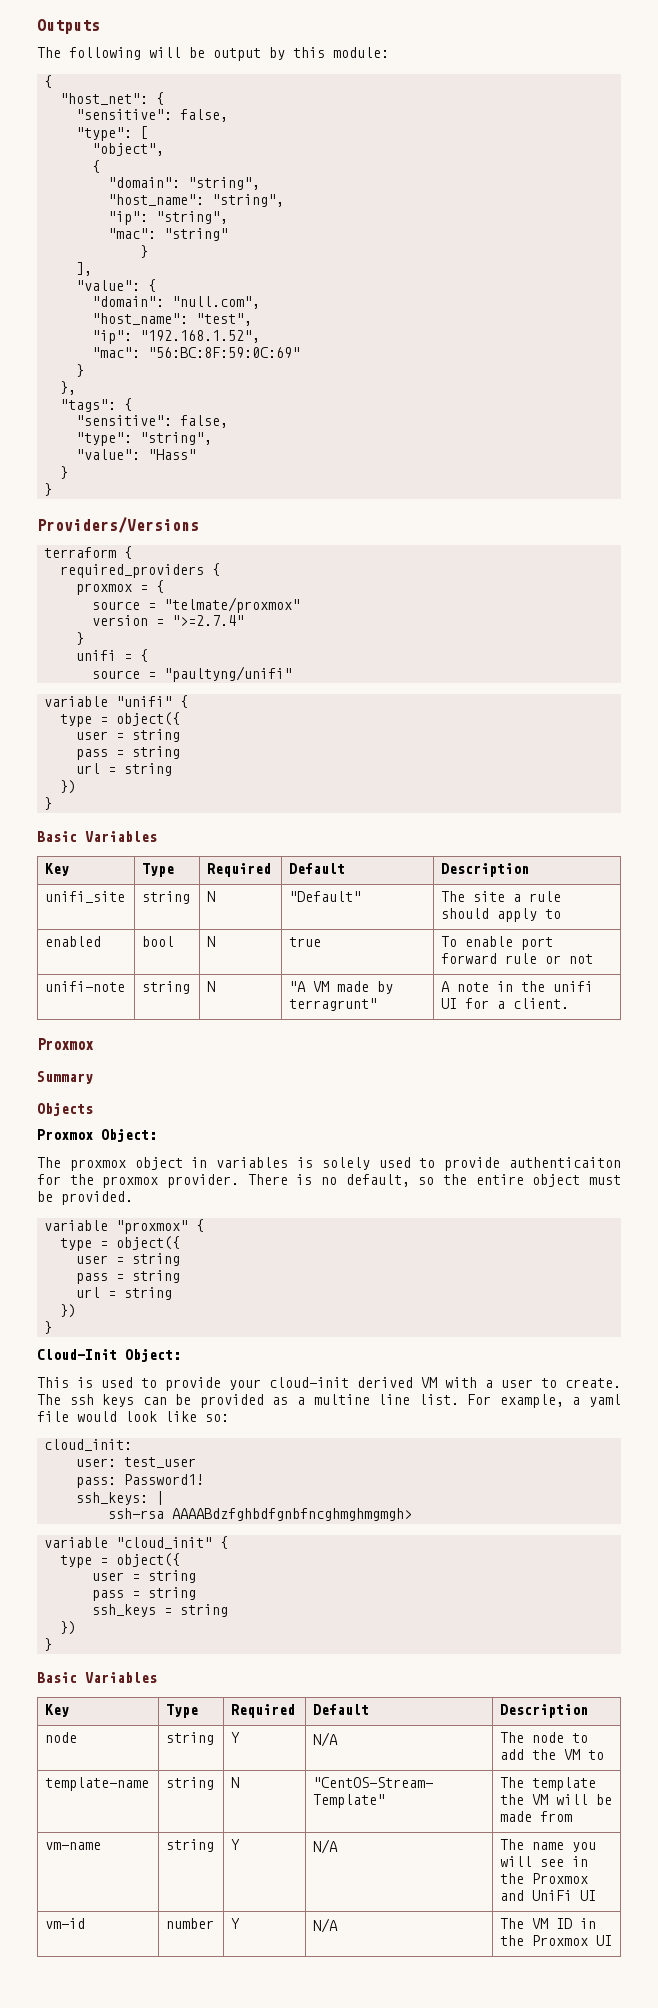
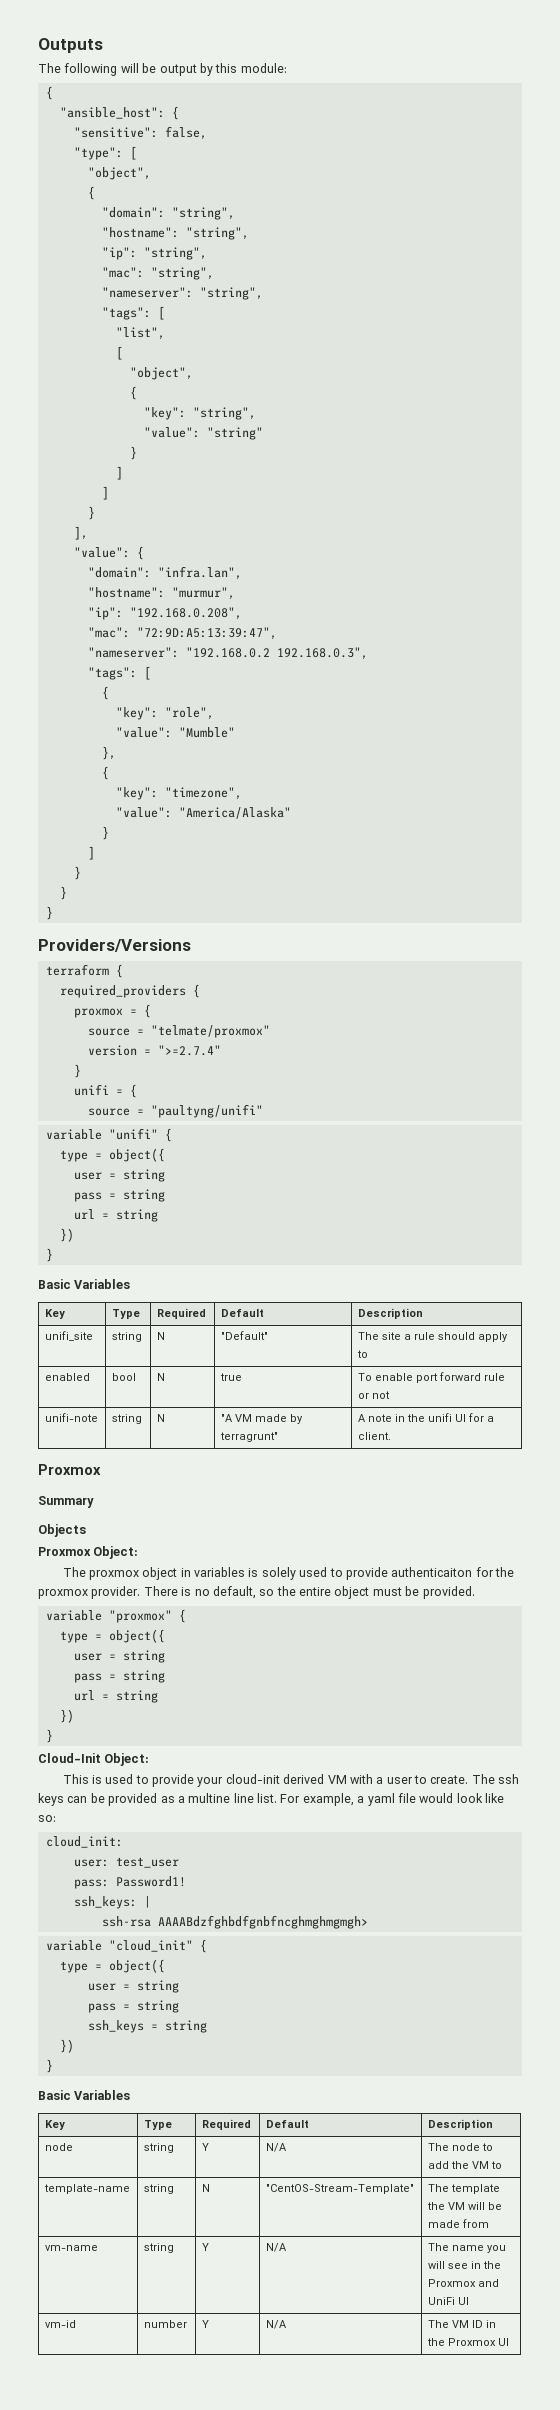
- "host_net": {
+ "ansible_host": {
- "host_name": "string",
+ "hostname": "string",
- "mac": "string"
+ "mac": "string",
+ "nameserver": "string",
+ "tags": [
+ "list",
+ [
+ "object",
+ {
+ "key": "string",
+ "value": "string"
+ }
+ ]
+ ]
- "domain": "null.com",
- "host_name": "test",
- "ip": "192.168.1.52",
- "mac": "56:BC:8F:59:0C:69"
+ "domain": "infra.lan",
+ "hostname": "murmur",
+ "ip": "192.168.0.208",
+ "mac": "72:9D:A5:13:39:47",
+ "nameserver": "192.168.0.2 192.168.0.3",
+ "tags": [
+ {
+ "key": "role",
+ "value": "Mumble"
+ },
+ {
+ "key": "timezone",
+ "value": "America/Alaska"
  }
- },
- "tags": {
- "sensitive": false,
- "type": "string",
- "value": "Hass"
+ ]
+ }

